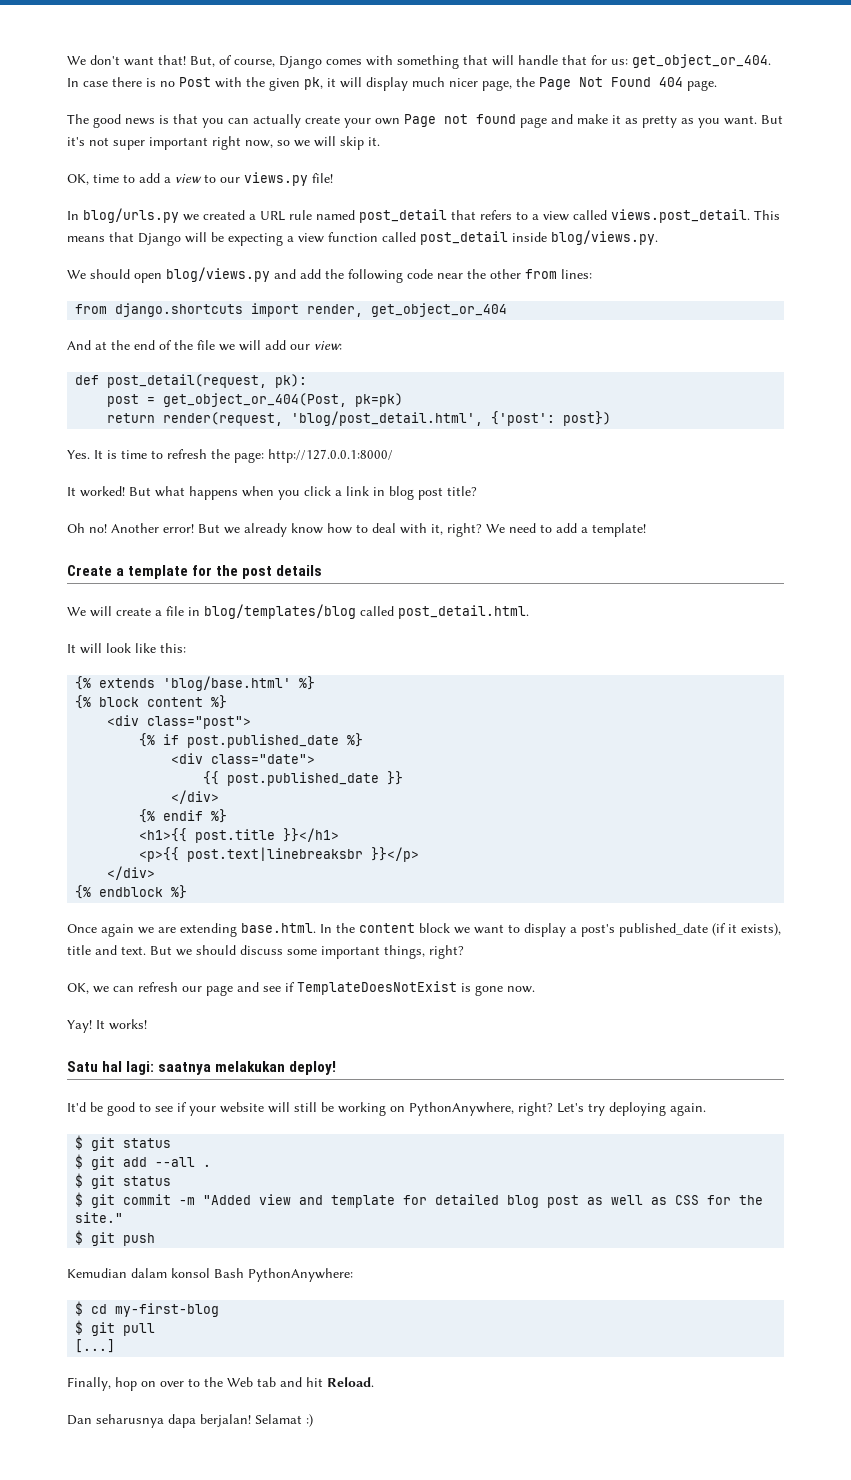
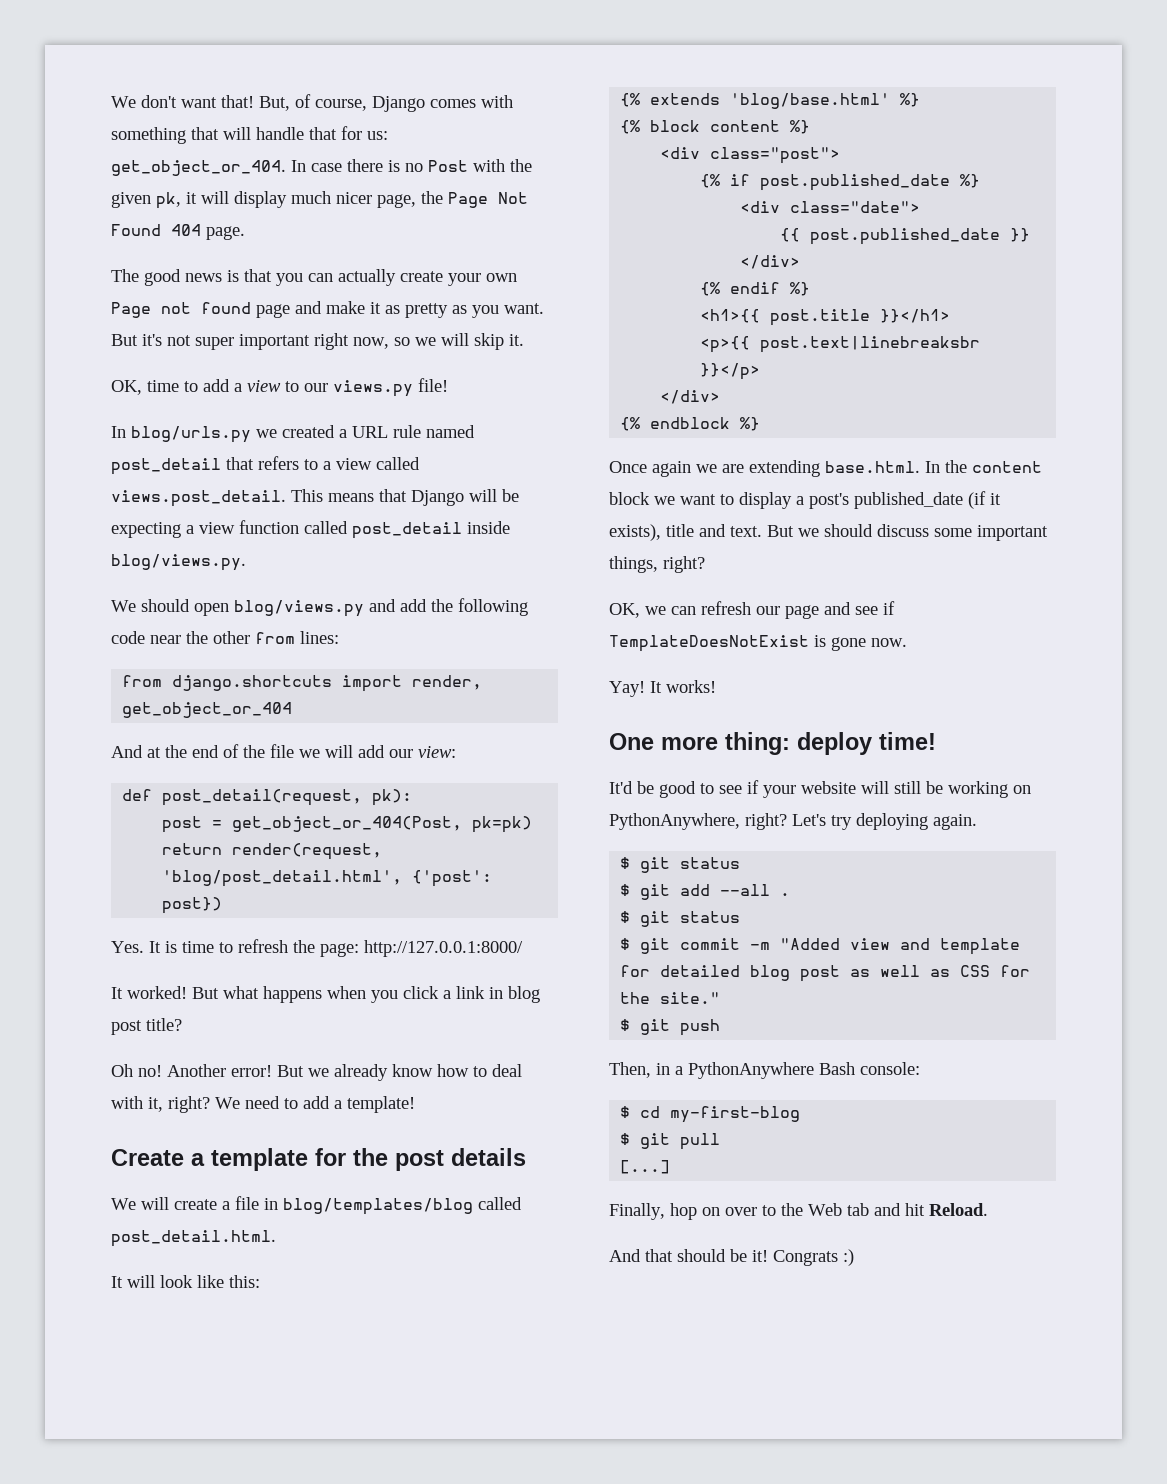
- Satu hal lagi: saatnya melakukan deploy!
+ One more thing: deploy time!
- Kemudian dalam konsol Bash PythonAnywhere:
+ Then, in a PythonAnywhere Bash console:
- Dan seharusnya dapa berjalan! Selamat :)
+ And that should be it! Congrats :)

